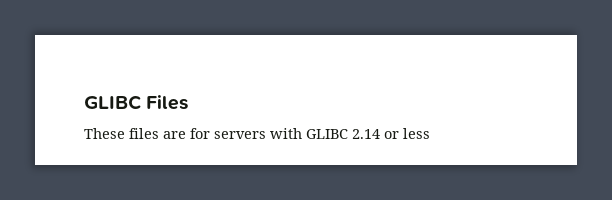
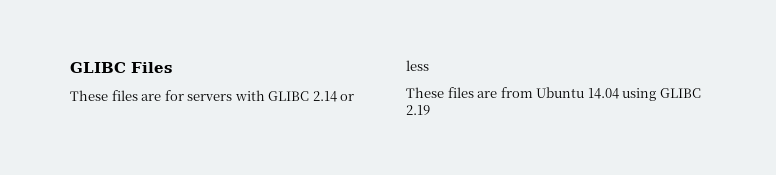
+ These files are from Ubuntu 14.04 using GLIBC 2.19

